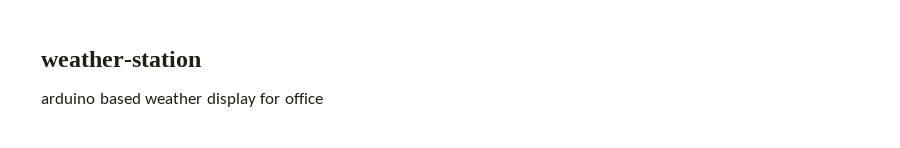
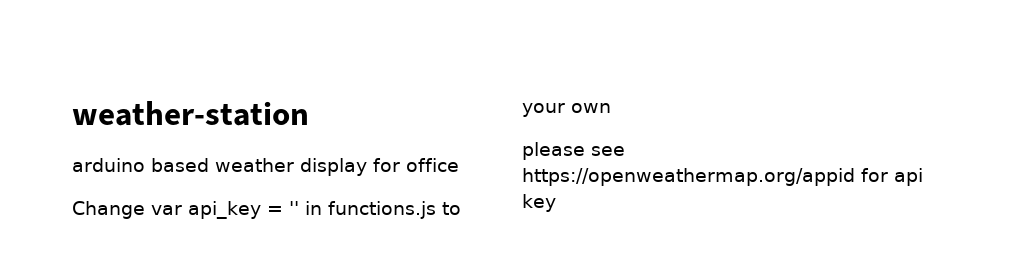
+ Change var api_key = '' in functions.js to your own
+ please see https://openweathermap.org/appid for api key

